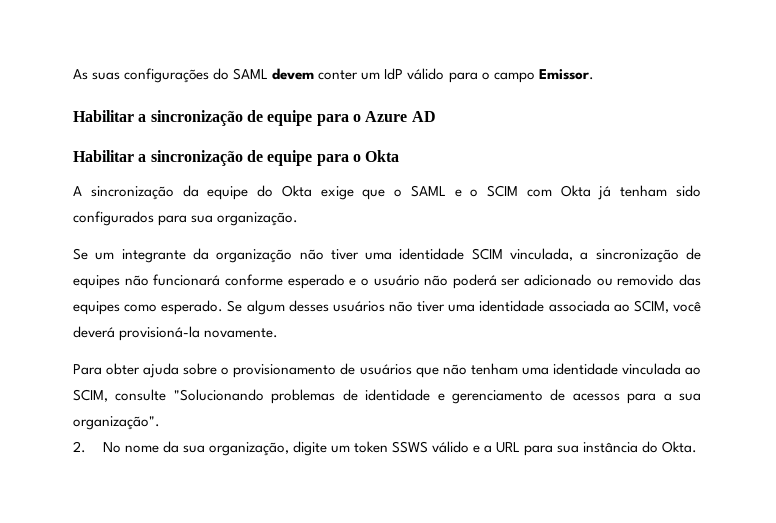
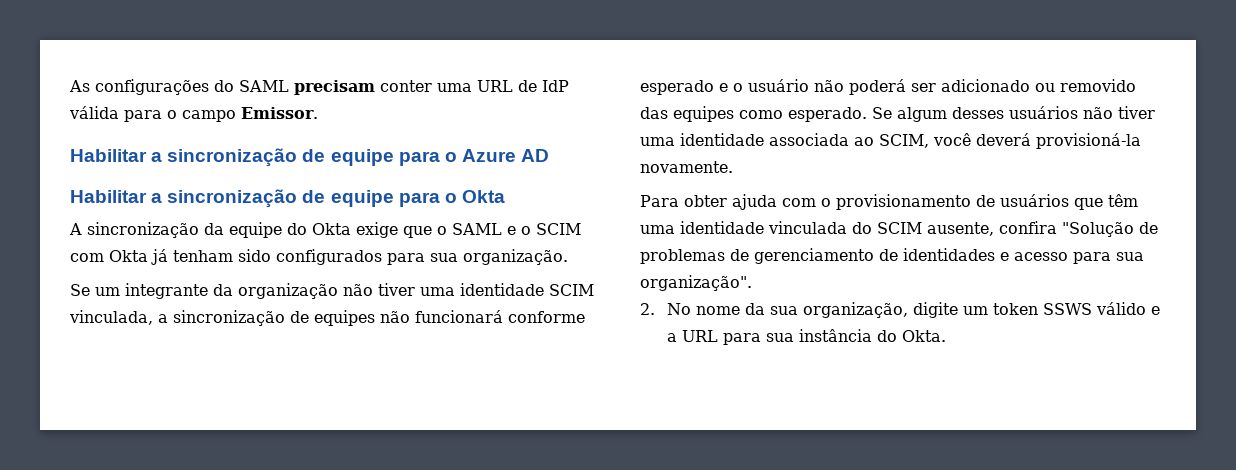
- As suas configurações do SAML devem conter um IdP válido para o campo Emissor.
+ As configurações do SAML precisam conter uma URL de IdP válida para o campo Emissor.
- Para obter ajuda sobre o provisionamento de usuários que não tenham uma identidade vinculada ao SCIM, consulte "Solucionando problemas de identidade e gerenciamento de acessos para a sua organização".
+ Para obter ajuda com o provisionamento de usuários que têm uma identidade vinculada do SCIM ausente, confira "Solução de problemas de gerenciamento de identidades e acesso para sua organização".

